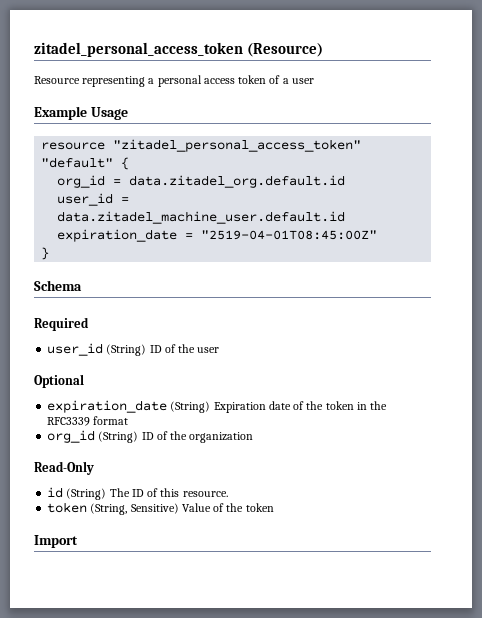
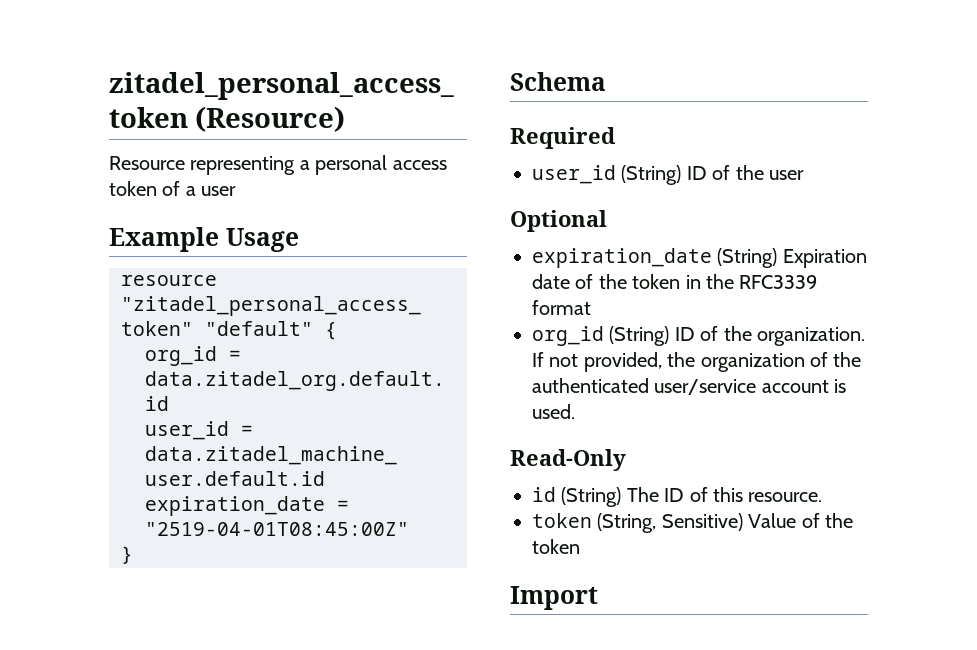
- org_id (String) ID of the organization
+ org_id (String) ID of the organization. If not provided, the organization of the authenticated user/service account is used.

